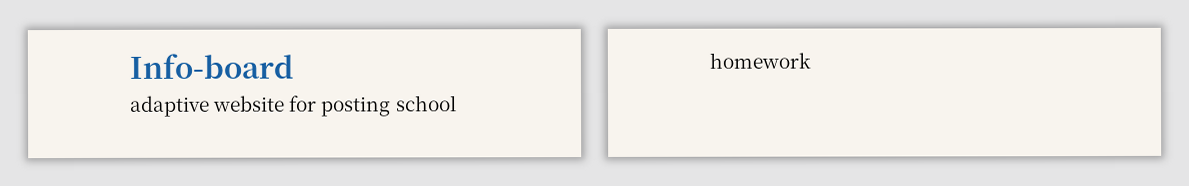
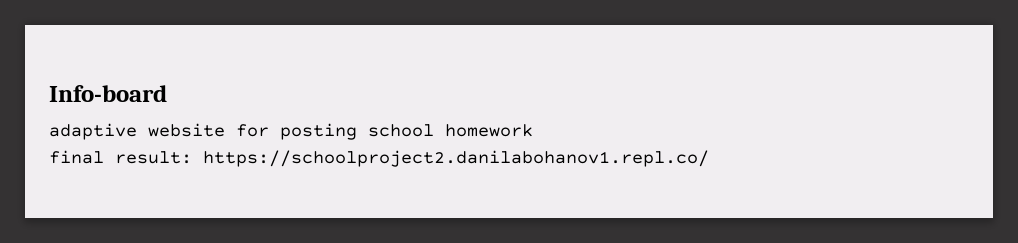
+ final result: https://schoolproject2.danilabohanov1.repl.co/

